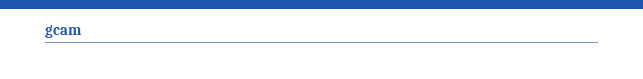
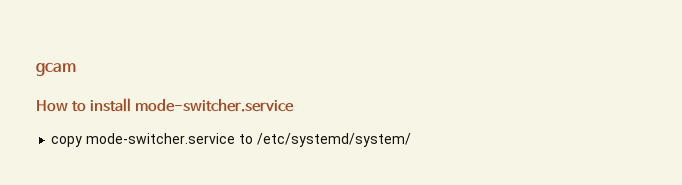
+ How to install mode-switcher.service
+ copy mode-switcher.service to /etc/systemd/system/

